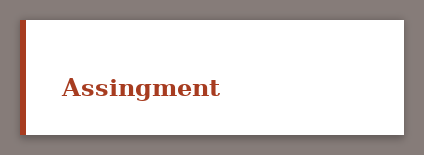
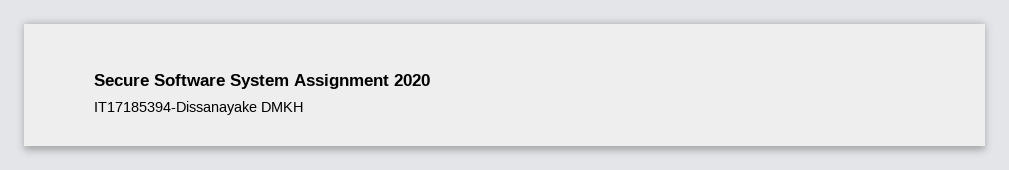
- Assingment
+ Secure Software System Assignment 2020
+ IT17185394-Dissanayake DMKH

